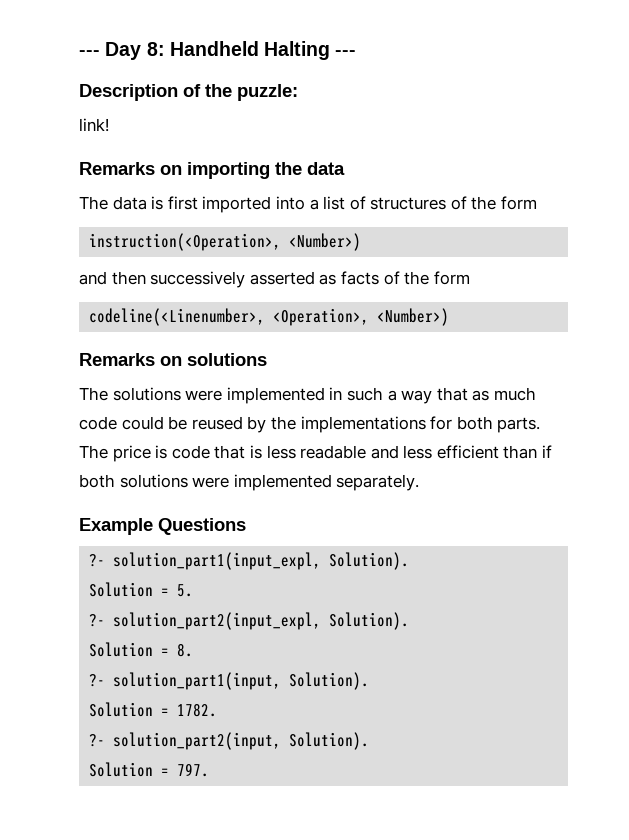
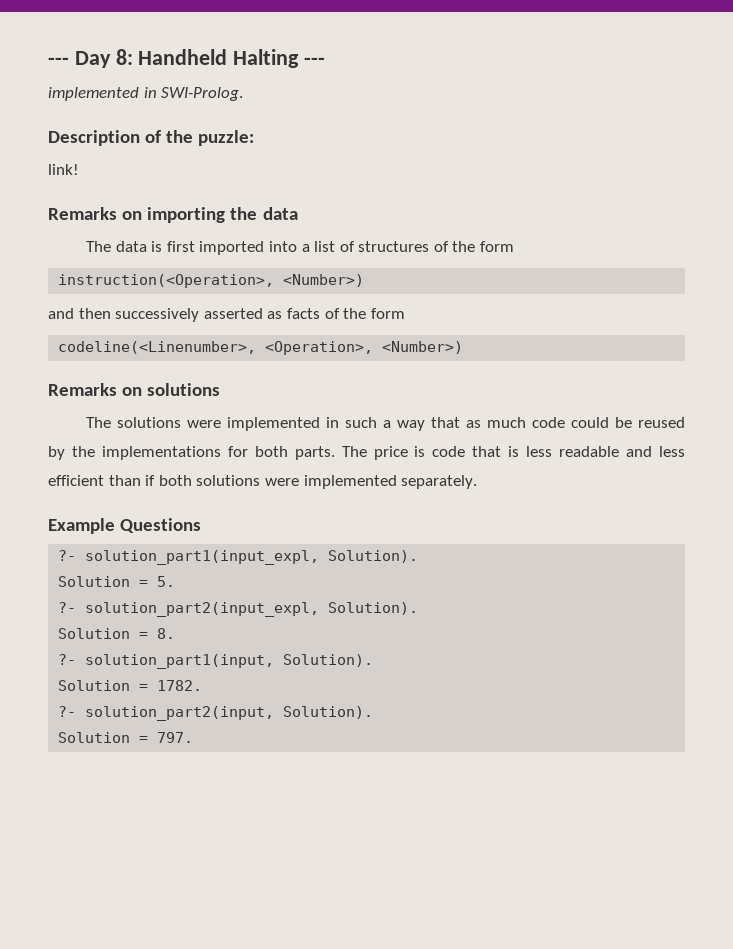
+ implemented in SWI-Prolog.

